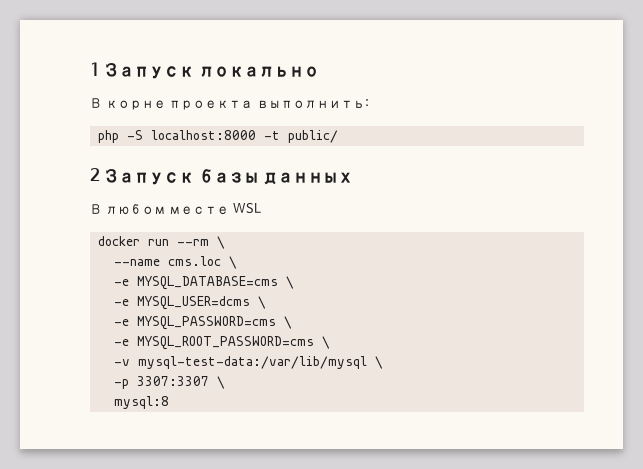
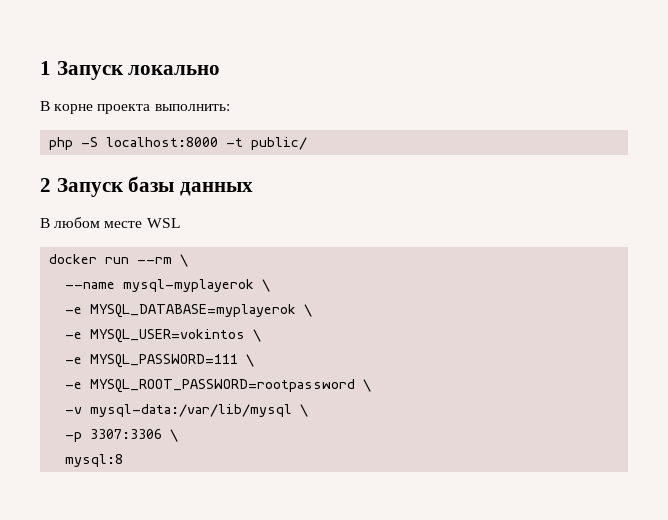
- --name cms.loc \
- -e MYSQL_DATABASE=cms \
- -e MYSQL_USER=dcms \
- -e MYSQL_PASSWORD=cms \
- -e MYSQL_ROOT_PASSWORD=cms \
+ --name mysql-myplayerok \
+ -e MYSQL_DATABASE=myplayerok \
+ -e MYSQL_USER=vokintos \
+ -e MYSQL_PASSWORD=111 \
+ -e MYSQL_ROOT_PASSWORD=rootpassword \
- -v mysql-test-data:/var/lib/mysql \
+ -v mysql-data:/var/lib/mysql \
- -p 3307:3307 \
+ -p 3307:3306 \

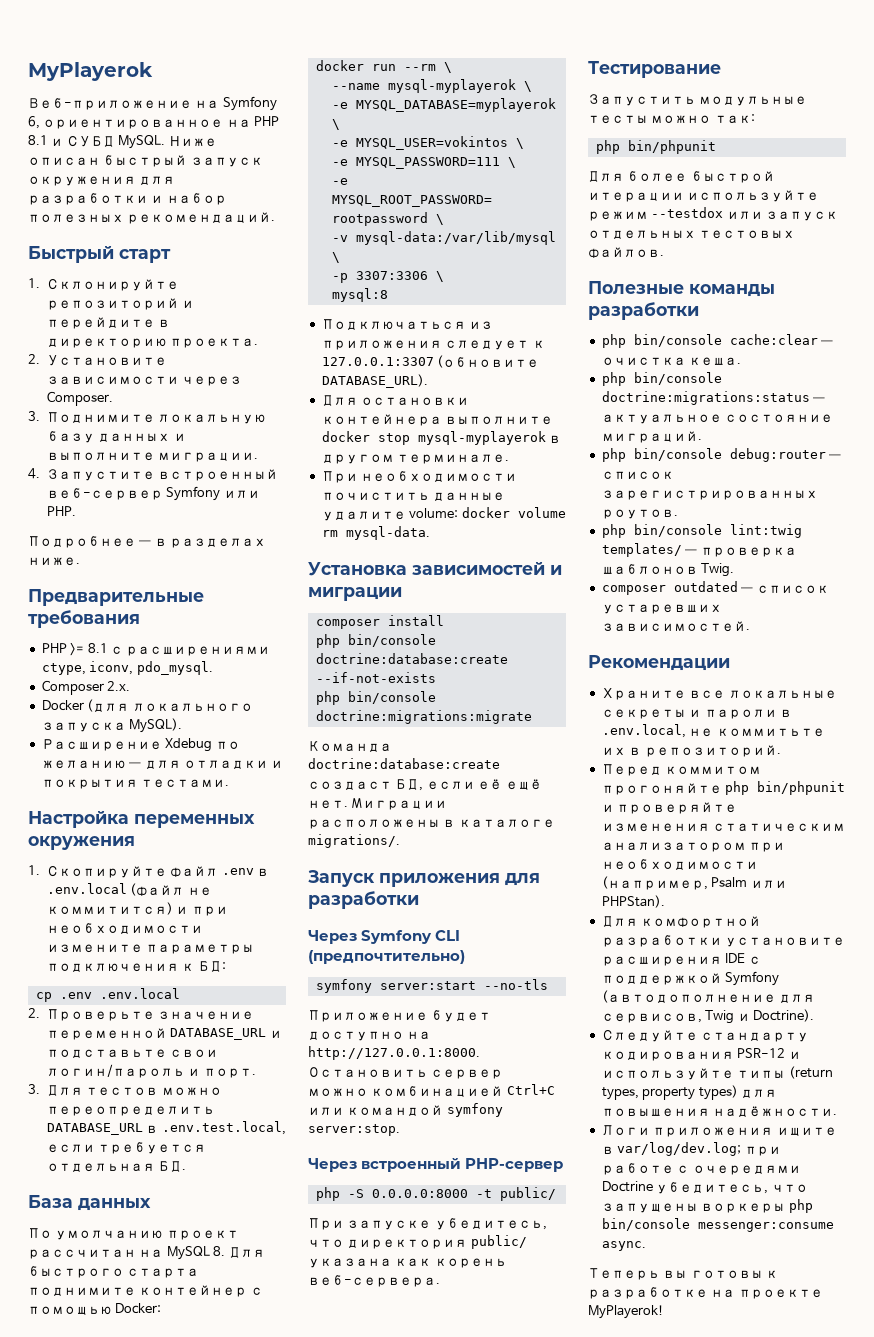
- 1 Запуск локально
- В корне проекта выполнить:
- php -S localhost:8000 -t public/
- 2 Запуск базы данных
- В любом месте WSL
+ MyPlayerok
+ Веб-приложение на Symfony 6, ориентированное на PHP 8.1 и СУБД MySQL. Ниже описан быстрый запуск окружения для разработки и набор полезных рекомендаций.
+ Быстрый старт
+ 1. Склонируйте репозиторий и перейдите в директорию проекта.
+ 2. Установите зависимости через Composer.
+ 3. Поднимите локальную базу данных и выполните миграции.
+ 4. Запустите встроенный веб-сервер Symfony или PHP.
+ Подробнее — в разделах ниже.
+ Предварительные требования
+ PHP >= 8.1 с расширениями ctype, iconv, pdo_mysql.
+ Composer 2.x.
+ Docker (для локального запуска MySQL).
+ Расширение Xdebug по желанию — для отладки и покрытия тестами.
+ Настройка переменных окружения
+ 1. Скопируйте файл .env в .env.local (файл не коммитится) и при необходимости измените параметры подключения к БД:
+ cp .env .env.local
+ 2. Проверьте значение переменной DATABASE_URL и подставьте свои логин/пароль и порт.
+ 3. Для тестов можно переопределить DATABASE_URL в .env.test.local, если требуется отдельная БД.
+ База данных
+ По умолчанию проект рассчитан на MySQL 8. Для быстрого старта поднимите контейнер с помощью Docker:
+ Подключаться из приложения следует к 127.0.0.1:3307 (обновите DATABASE_URL).
+ Для остановки контейнера выполните docker stop mysql-myplayerok в другом терминале.
+ При необходимости почистить данные удалите volume: docker volume rm mysql-data.
+ Установка зависимостей и миграции
+ composer install
+ php bin/console doctrine:database:create --if-not-exists
+ php bin/console doctrine:migrations:migrate
+ Команда doctrine:database:create создаст БД, если её ещё нет. Миграции расположены в каталоге migrations/.
+ Запуск приложения для разработки
+ Через Symfony CLI (предпочтительно)
+ symfony server:start --no-tls
+ Приложение будет доступно на http://127.0.0.1:8000. Остановить сервер можно комбинацией Ctrl+C или командой symfony server:stop.
+ Через встроенный PHP-сервер
+ php -S 0.0.0.0:8000 -t public/
+ При запуске убедитесь, что директория public/ указана как корень веб-сервера.
+ Тестирование
+ Запустить модульные тесты можно так:
+ php bin/phpunit
+ Для более быстрой итерации используйте режим --testdox или запуск отдельных тестовых файлов.
+ Полезные команды разработки
+ php bin/console cache:clear — очистка кеша.
+ php bin/console doctrine:migrations:status — актуальное состояние миграций.
+ php bin/console debug:router — список зарегистрированных роутов.
+ php bin/console lint:twig templates/ — проверка шаблонов Twig.
+ composer outdated — список устаревших зависимостей.
+ Рекомендации
+ Храните все локальные секреты и пароли в .env.local, не коммитьте их в репозиторий.
+ Перед коммитом прогоняйте php bin/phpunit и проверяйте изменения статическим анализатором при необходимости (например, Psalm или PHPStan).
+ Для комфортной разработки установите расширения IDE с поддержкой Symfony (автодополнение для сервисов, Twig и Doctrine).
+ Следуйте стандарту кодирования PSR-12 и используйте типы (return types, property types) для повышения надёжности.
+ Логи приложения ищите в var/log/dev.log; при работе с очередями Doctrine убедитесь, что запущены воркеры php bin/console messenger:consume async.
+ Теперь вы готовы к разработке на проекте MyPlayerok!

